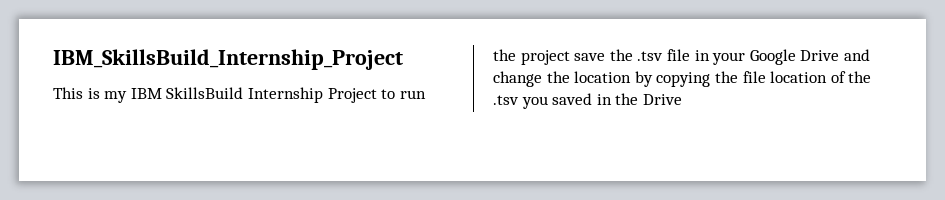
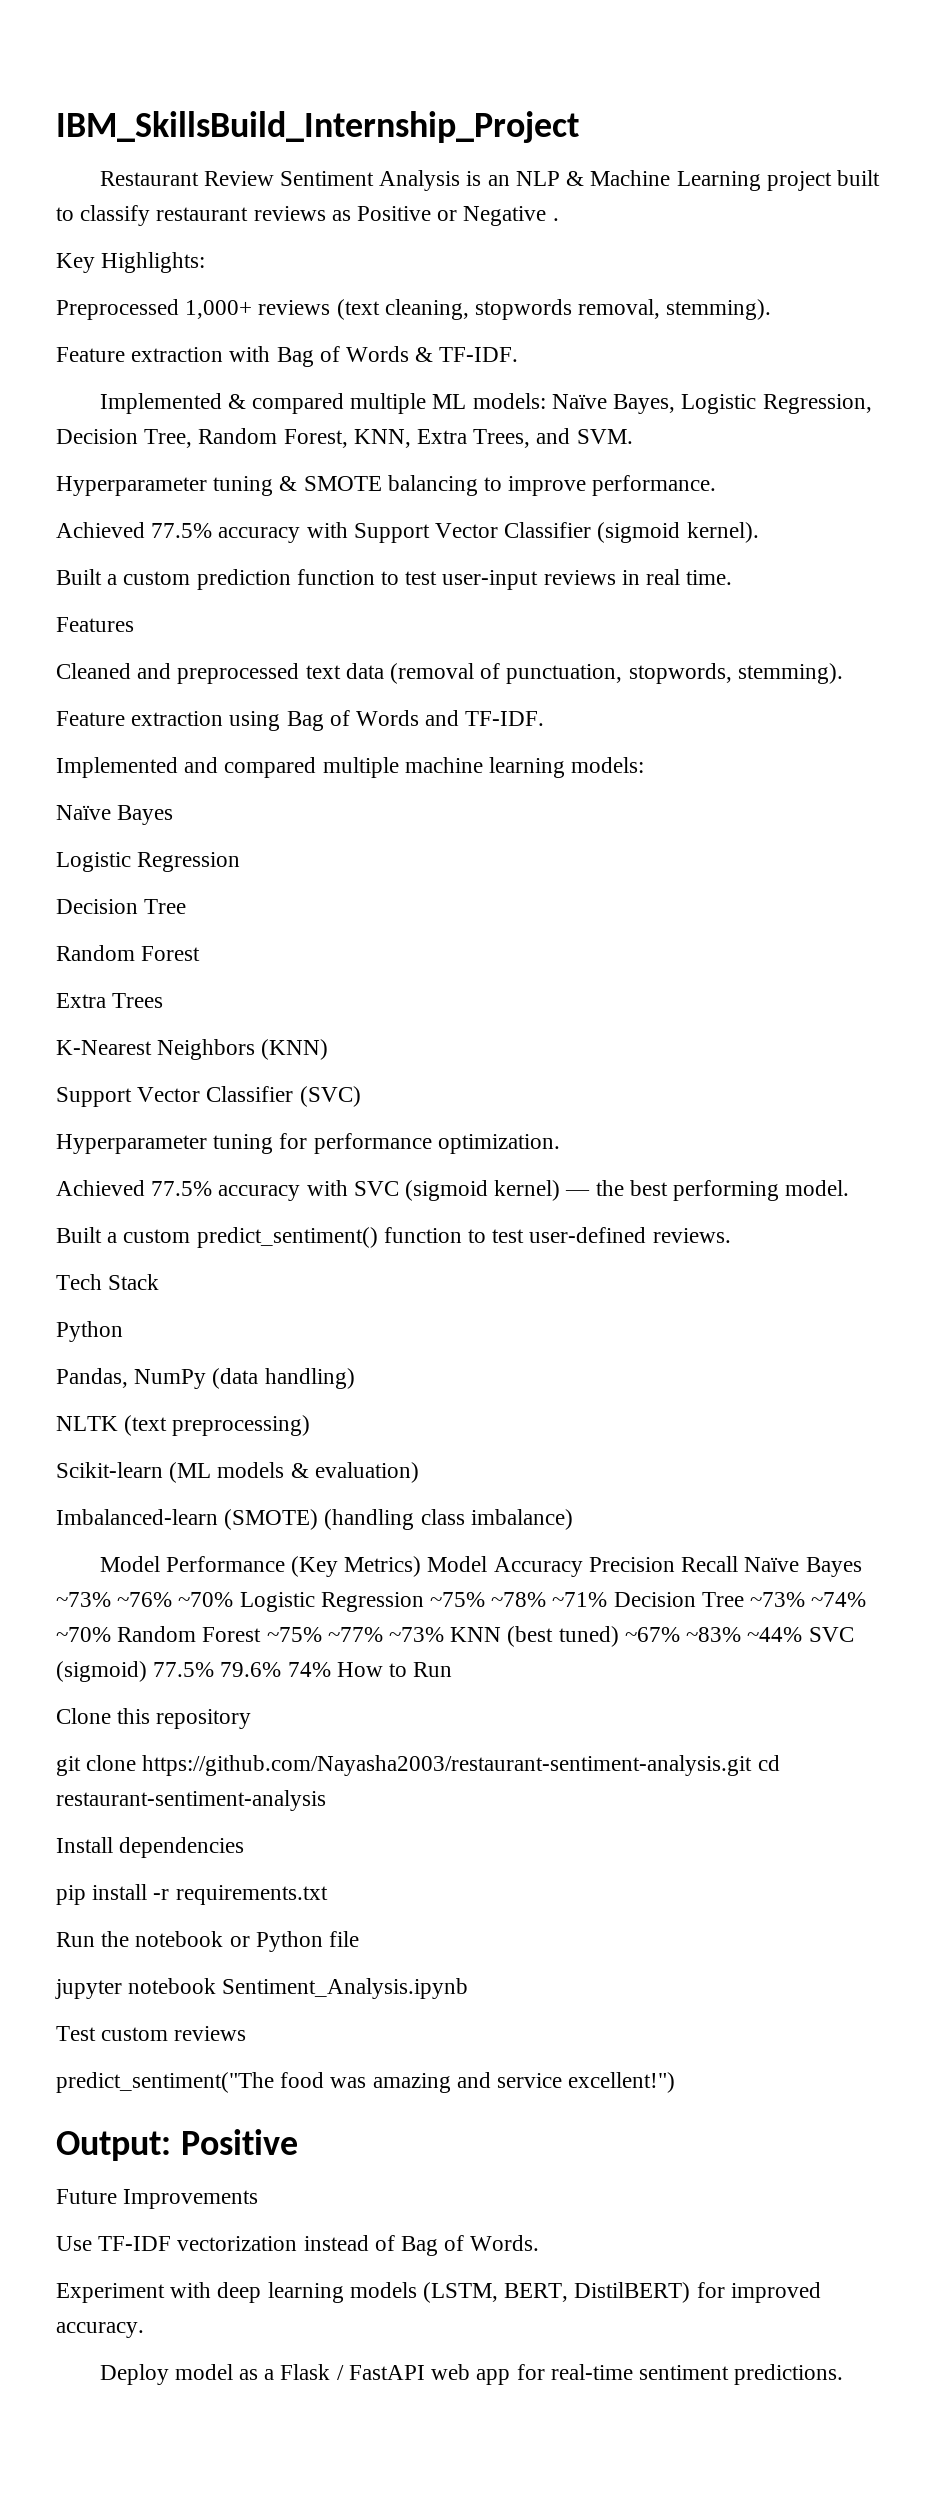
- This is my IBM SkillsBuild Internship Project to run the project save the .tsv file in your Google Drive and change the location by copying the file location of the .tsv you saved in the Drive
+ Restaurant Review Sentiment Analysis is an NLP & Machine Learning project built to classify restaurant reviews as Positive or Negative .
+ Key Highlights:
+ Preprocessed 1,000+ reviews (text cleaning, stopwords removal, stemming).
+ Feature extraction with Bag of Words & TF-IDF.
+ Implemented & compared multiple ML models: Naïve Bayes, Logistic Regression, Decision Tree, Random Forest, KNN, Extra Trees, and SVM.
+ Hyperparameter tuning & SMOTE balancing to improve performance.
+ Achieved 77.5% accuracy with Support Vector Classifier (sigmoid kernel).
+ Built a custom prediction function to test user-input reviews in real time.
+ Features
+ Cleaned and preprocessed text data (removal of punctuation, stopwords, stemming).
+ Feature extraction using Bag of Words and TF-IDF.
+ Implemented and compared multiple machine learning models:
+ Naïve Bayes
+ Logistic Regression
+ Decision Tree
+ Random Forest
+ Extra Trees
+ K-Nearest Neighbors (KNN)
+ Support Vector Classifier (SVC)
+ Hyperparameter tuning for performance optimization.
+ Achieved 77.5% accuracy with SVC (sigmoid kernel) — the best performing model.
+ Built a custom predict_sentiment() function to test user-defined reviews.
+ Tech Stack
+ Python
+ Pandas, NumPy (data handling)
+ NLTK (text preprocessing)
+ Scikit-learn (ML models & evaluation)
+ Imbalanced-learn (SMOTE) (handling class imbalance)
+ Model Performance (Key Metrics) Model Accuracy Precision Recall Naïve Bayes ~73% ~76% ~70% Logistic Regression ~75% ~78% ~71% Decision Tree ~73% ~74% ~70% Random Forest ~75% ~77% ~73% KNN (best tuned) ~67% ~83% ~44% SVC (sigmoid) 77.5% 79.6% 74% How to Run
+ Clone this repository
+ git clone https://github.com/Nayasha2003/restaurant-sentiment-analysis.git cd restaurant-sentiment-analysis
+ Install dependencies
+ pip install -r requirements.txt
+ Run the notebook or Python file
+ jupyter notebook Sentiment_Analysis.ipynb
+ Test custom reviews
+ predict_sentiment("The food was amazing and service excellent!")
+ Output: Positive
+ Future Improvements
+ Use TF-IDF vectorization instead of Bag of Words.
+ Experiment with deep learning models (LSTM, BERT, DistilBERT) for improved accuracy.
+ Deploy model as a Flask / FastAPI web app for real-time sentiment predictions.

